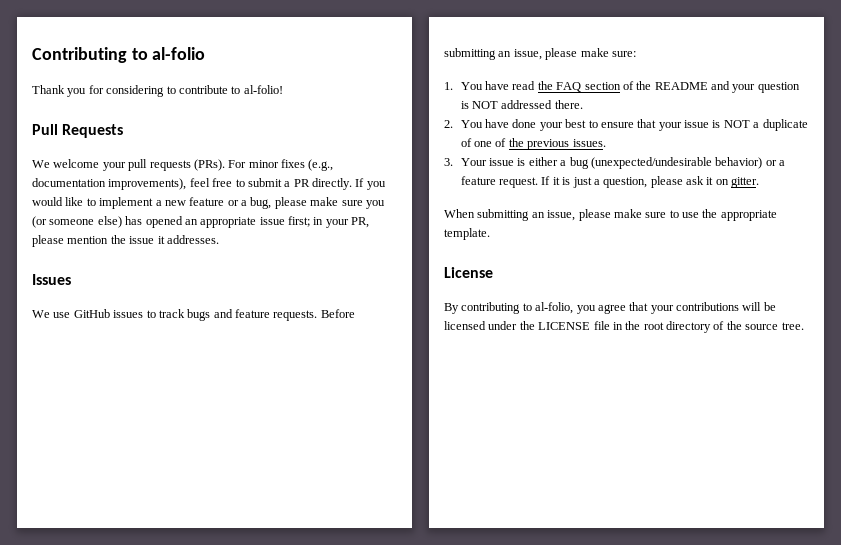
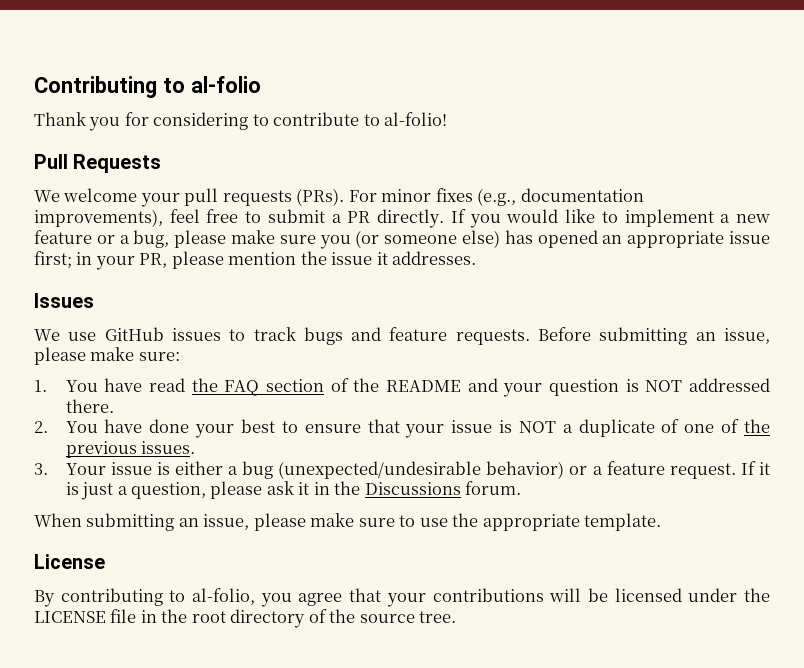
- If it is just a question, please ask it on gitter.
+ If it is just a question, please ask it in the Discussions forum.

